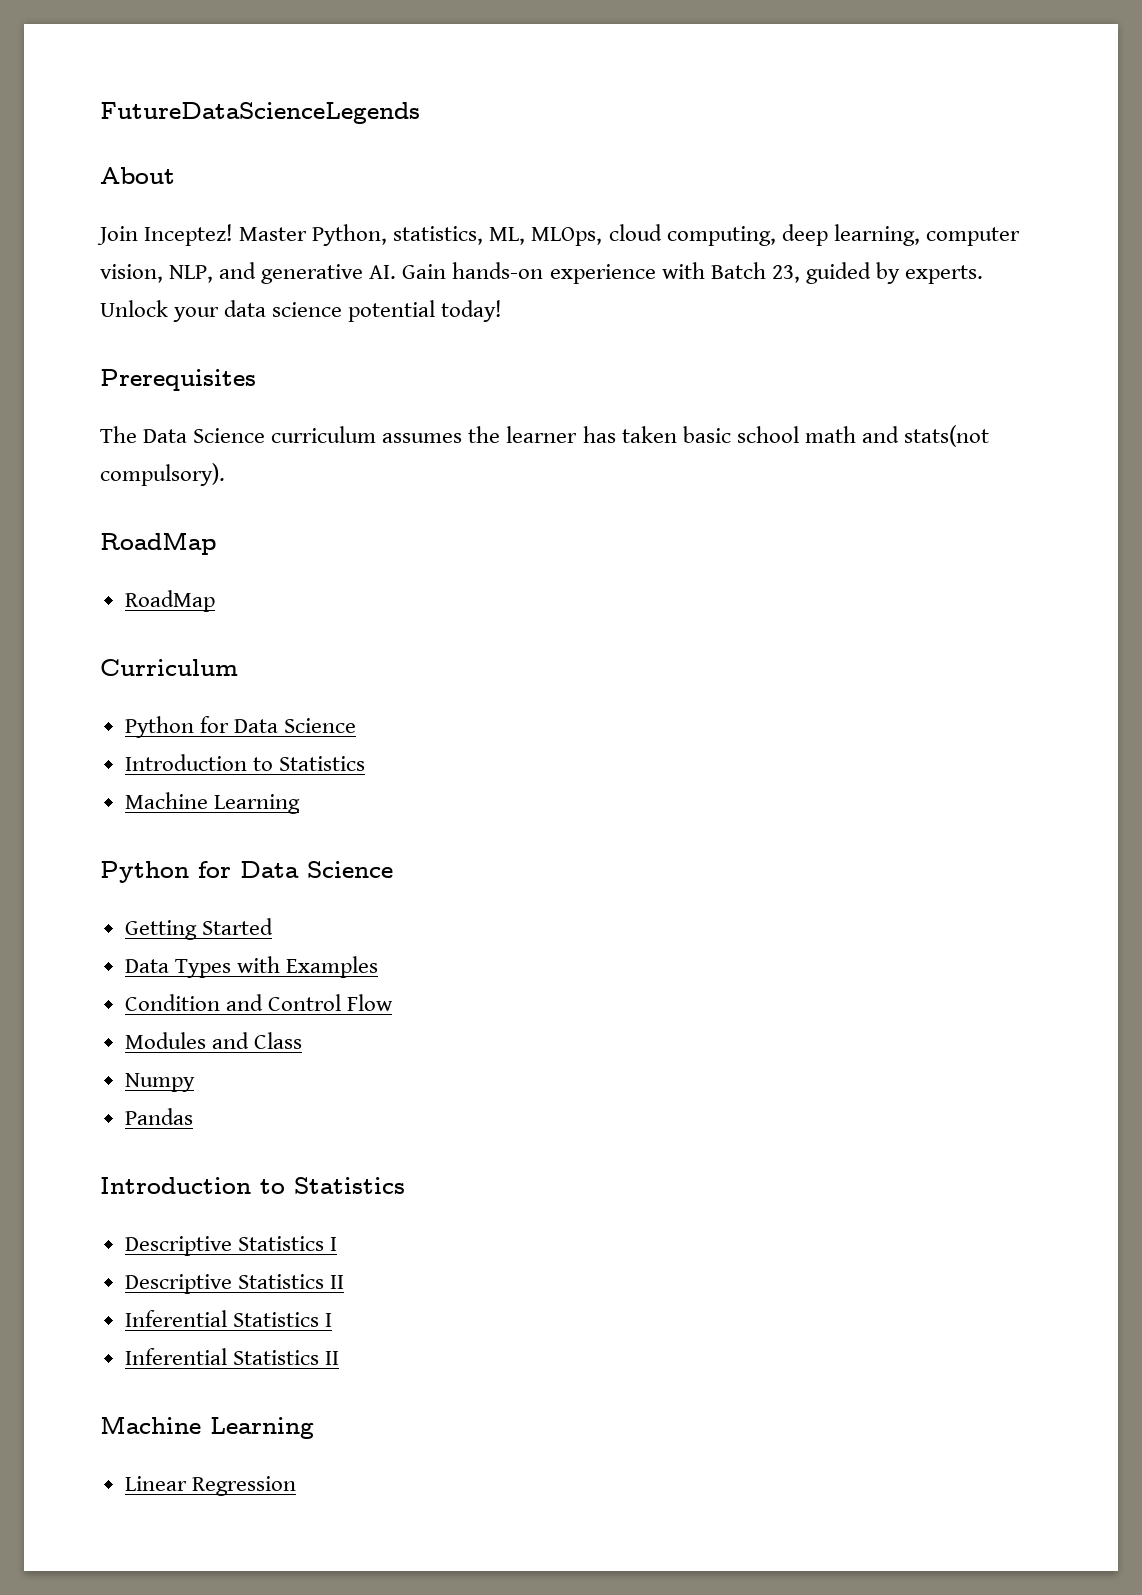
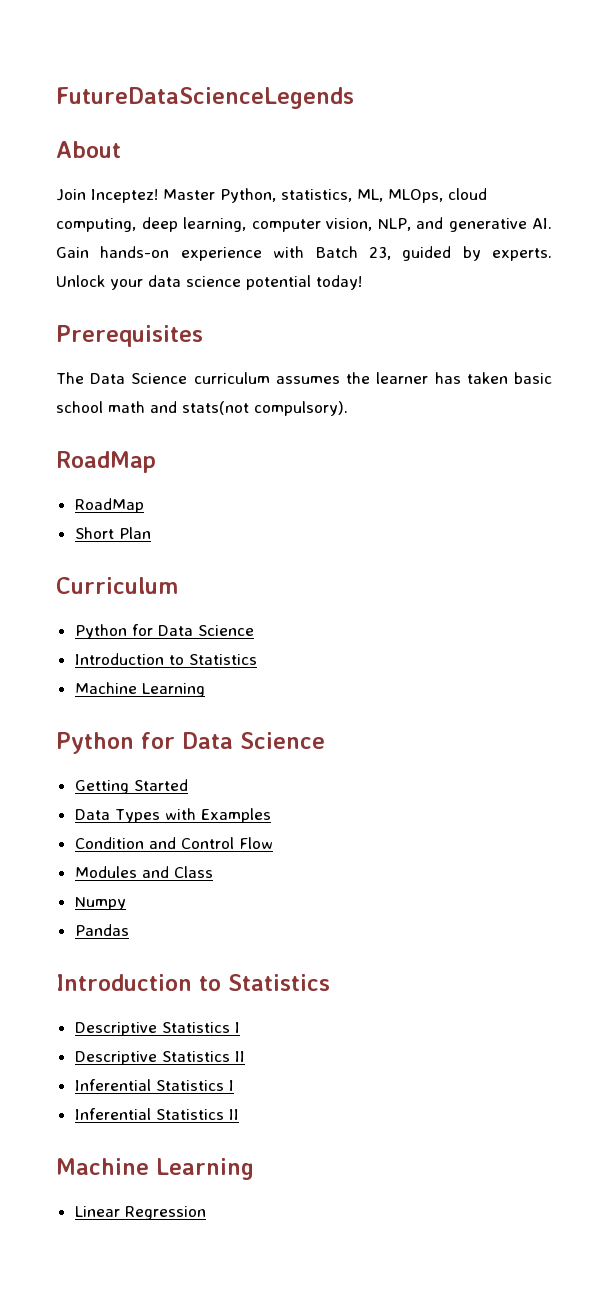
+ Short Plan

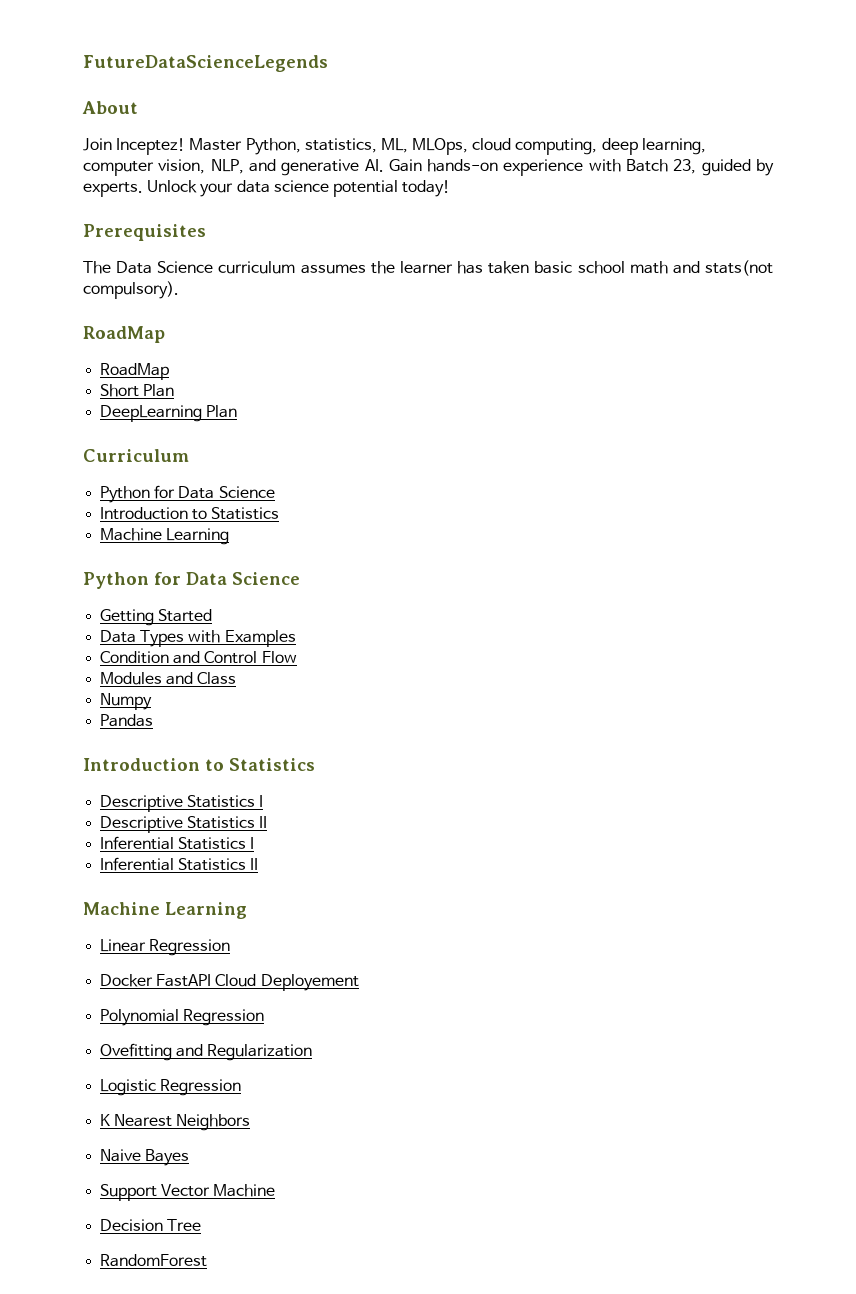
+ DeepLearning Plan
+ Docker FastAPI Cloud Deployement
+ Polynomial Regression
+ Ovefitting and Regularization
+ Logistic Regression
+ K Nearest Neighbors
+ Naive Bayes
+ Support Vector Machine
+ Decision Tree
+ RandomForest

